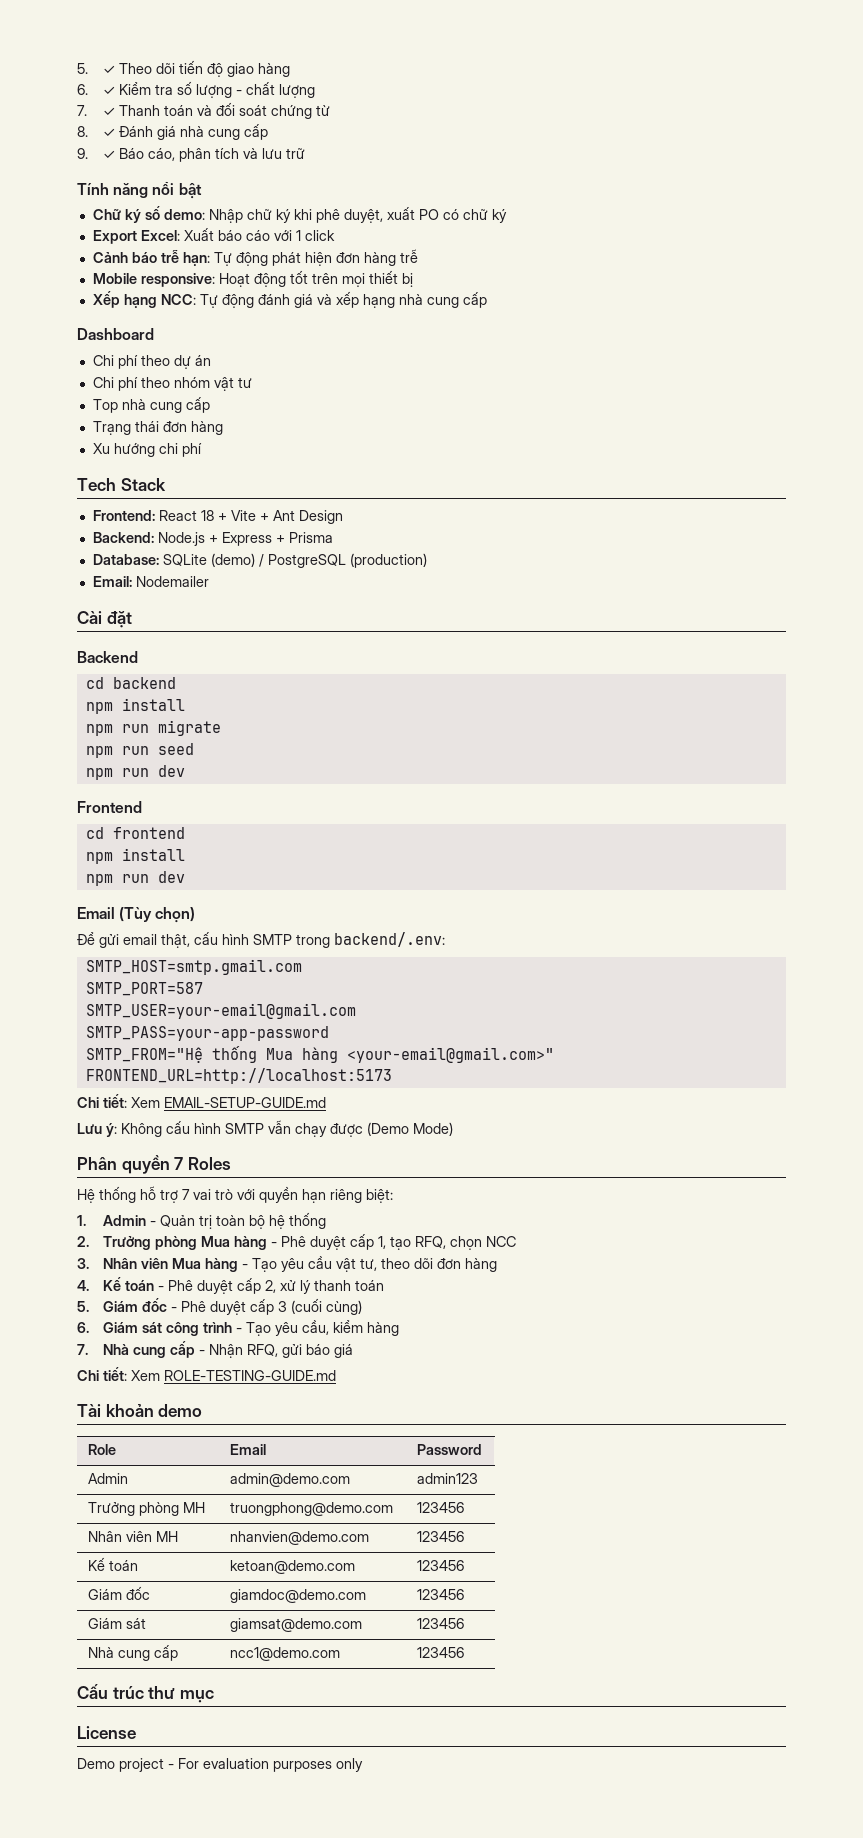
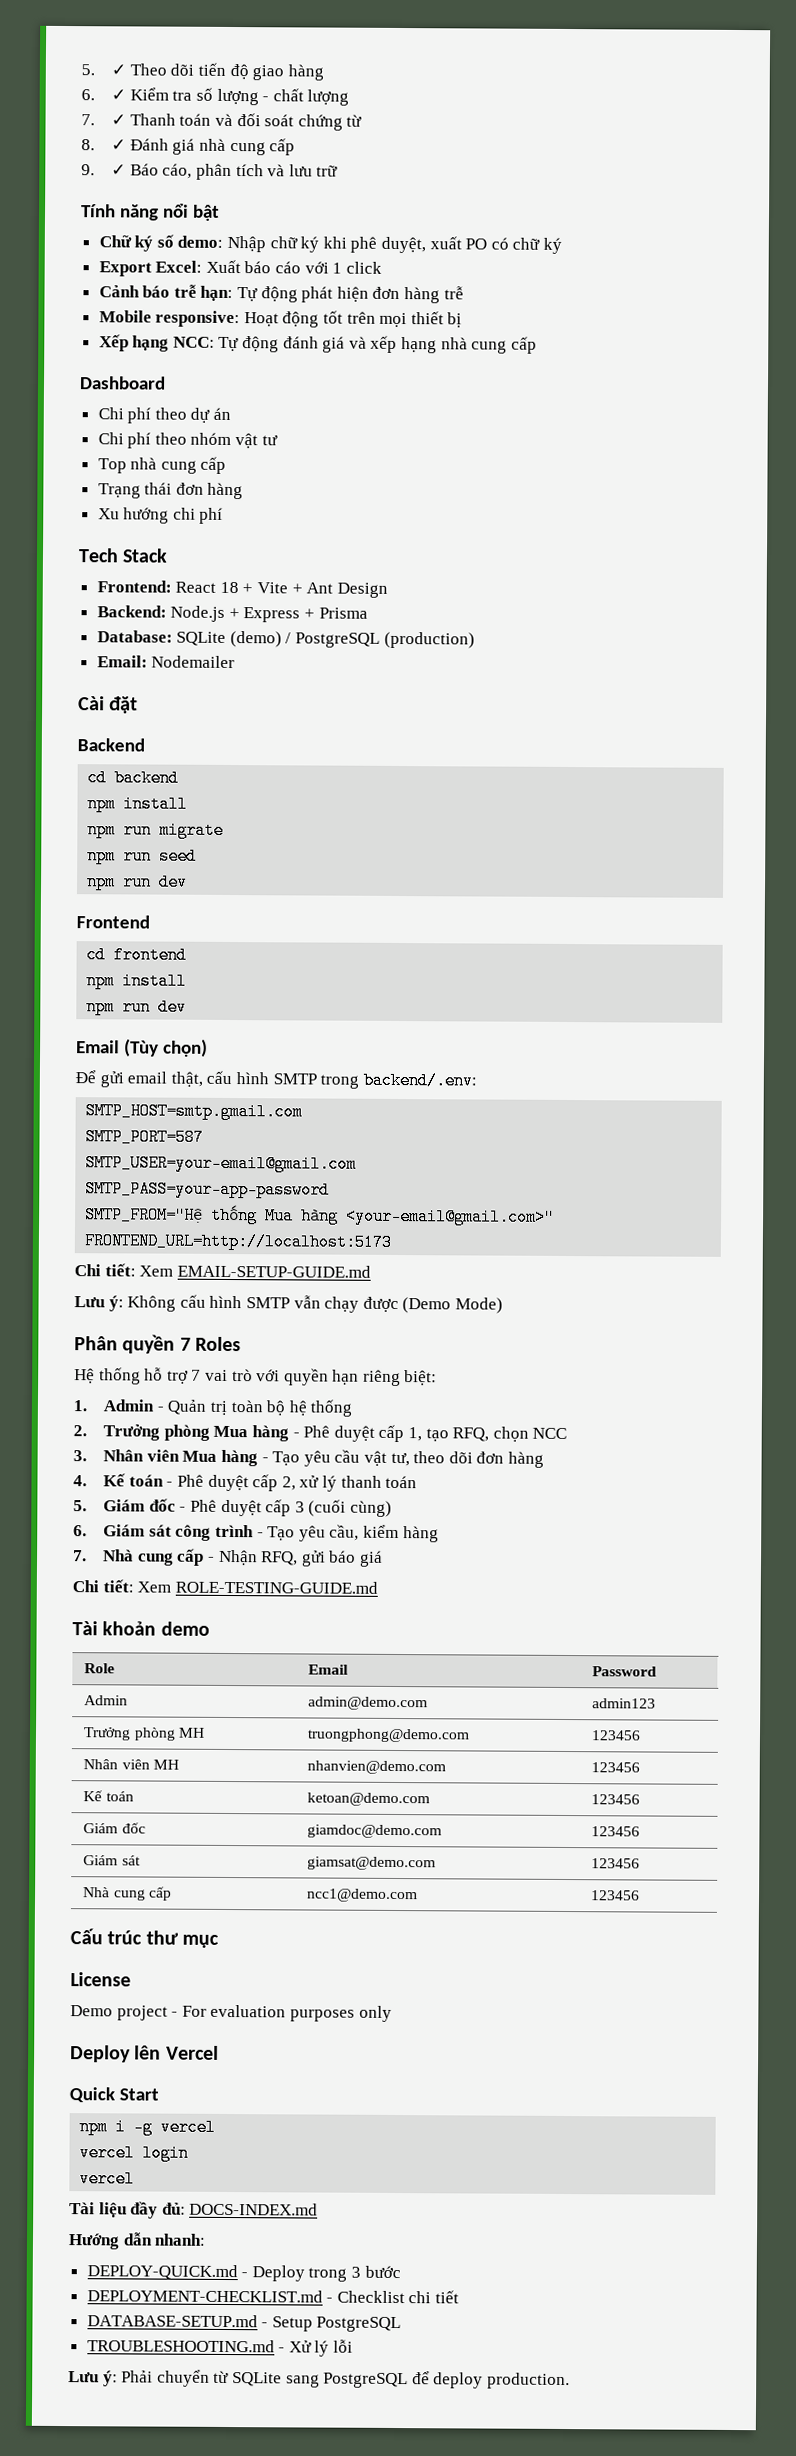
+ Deploy lên Vercel
+ Quick Start
+ npm i -g vercel
+ vercel login
+ vercel
+ Tài liệu đầy đủ: DOCS-INDEX.md
+ Hướng dẫn nhanh:
+ DEPLOY-QUICK.md - Deploy trong 3 bước
+ DEPLOYMENT-CHECKLIST.md - Checklist chi tiết
+ DATABASE-SETUP.md - Setup PostgreSQL
+ TROUBLESHOOTING.md - Xử lý lỗi
+ Lưu ý: Phải chuyển từ SQLite sang PostgreSQL để deploy production.

